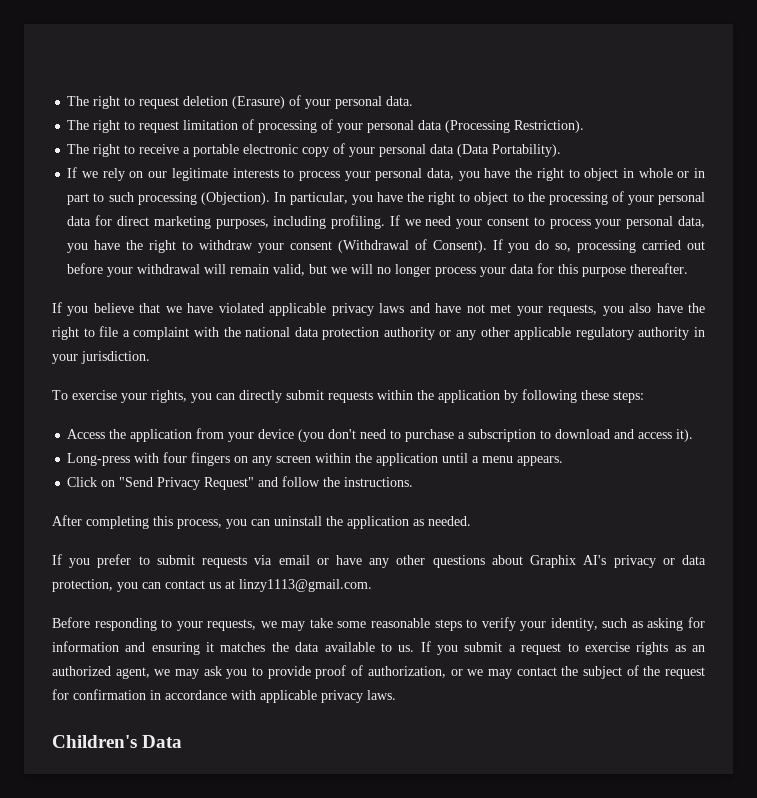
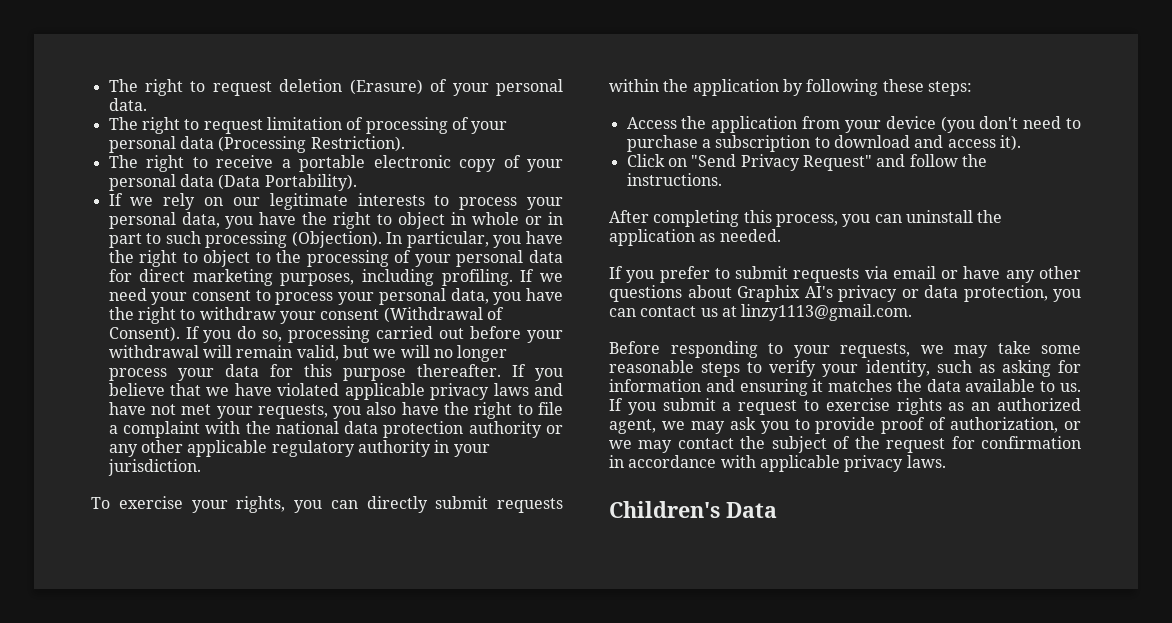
- If you do so, processing carried out before your withdrawal will remain valid, but we will no longer process your data for this purpose thereafter.
- If you believe that we have violated applicable privacy laws and have not met your requests, you also have the right to file a complaint with the national data protection authority or any other applicable regulatory authority in your jurisdiction.
+ If you do so, processing carried out before your withdrawal will remain valid, but we will no longer process your data for this purpose thereafter. If you believe that we have violated applicable privacy laws and have not met your requests, you also have the right to file a complaint with the national data protection authority or any other applicable regulatory authority in your jurisdiction.
- Long-press with four fingers on any screen within the application until a menu appears.

